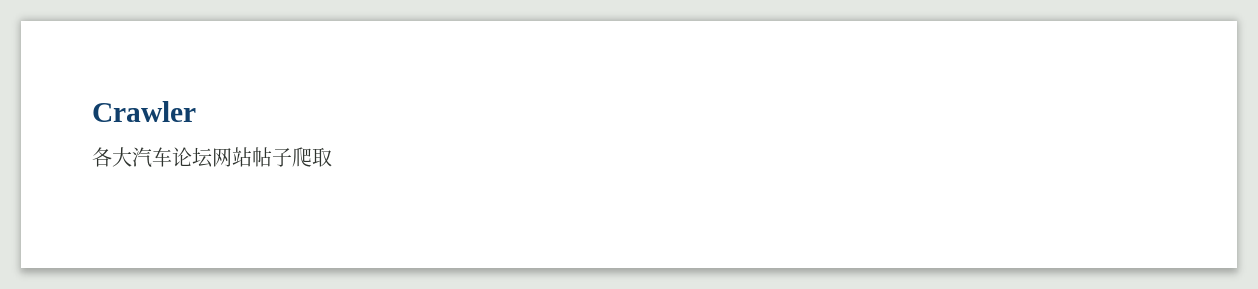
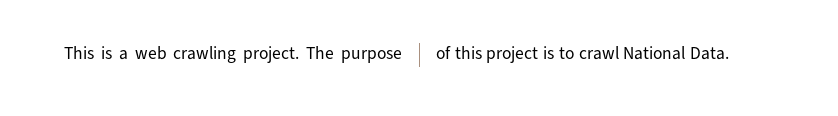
- Crawler
- 各大汽车论坛网站帖子爬取
+ This is a web crawling project. The purpose of this project is to crawl National Data.

